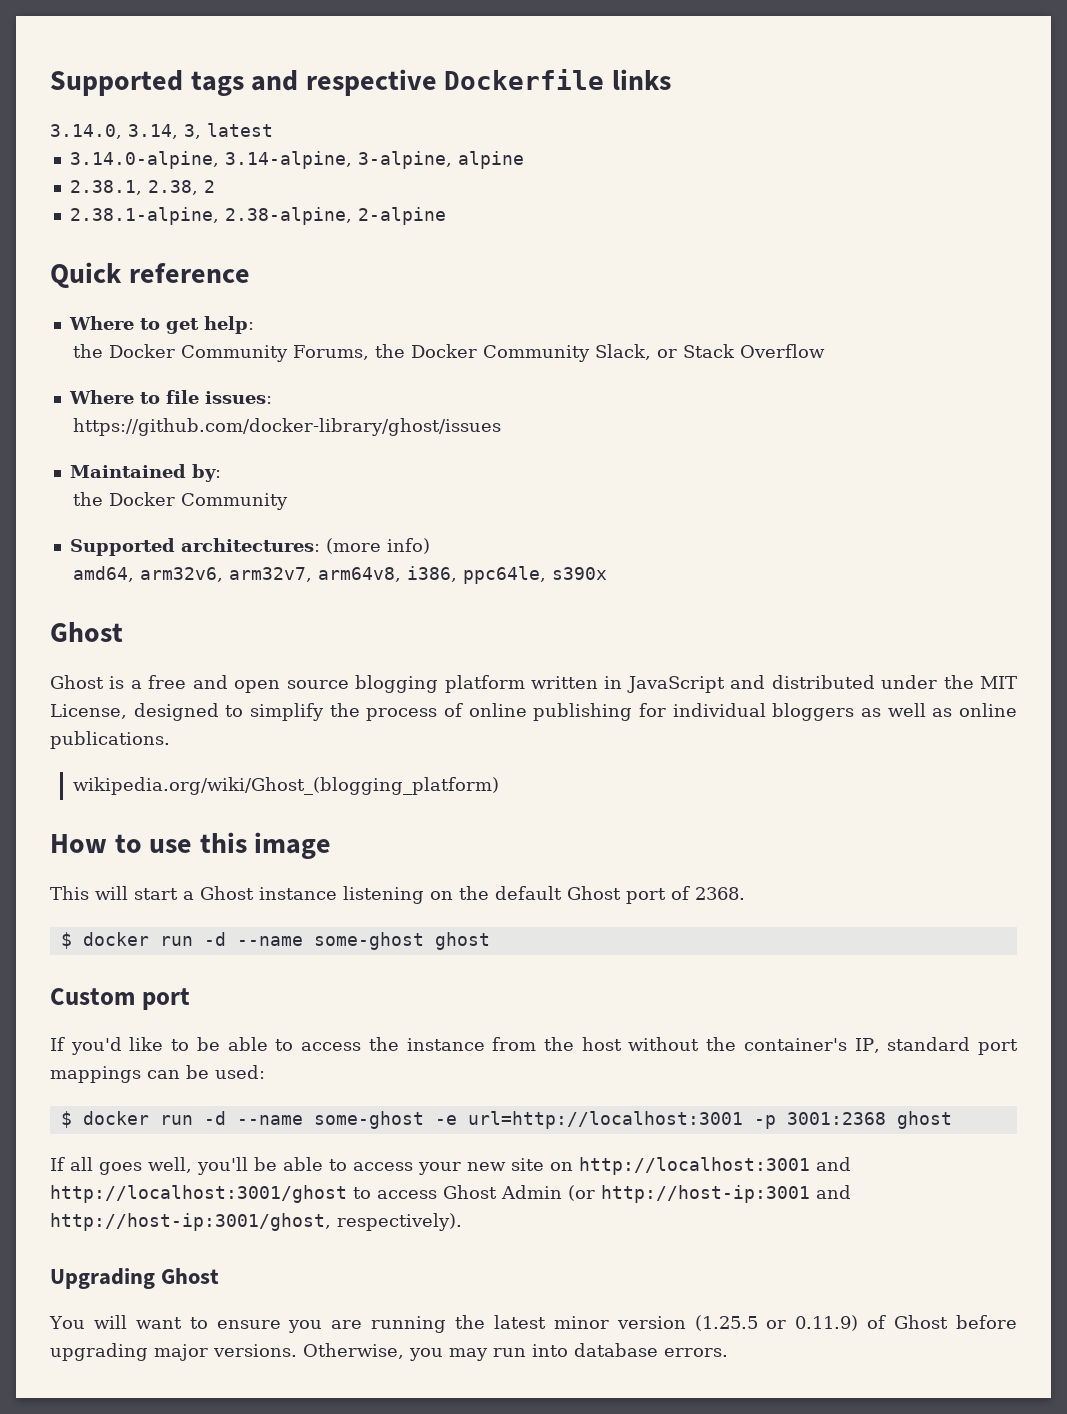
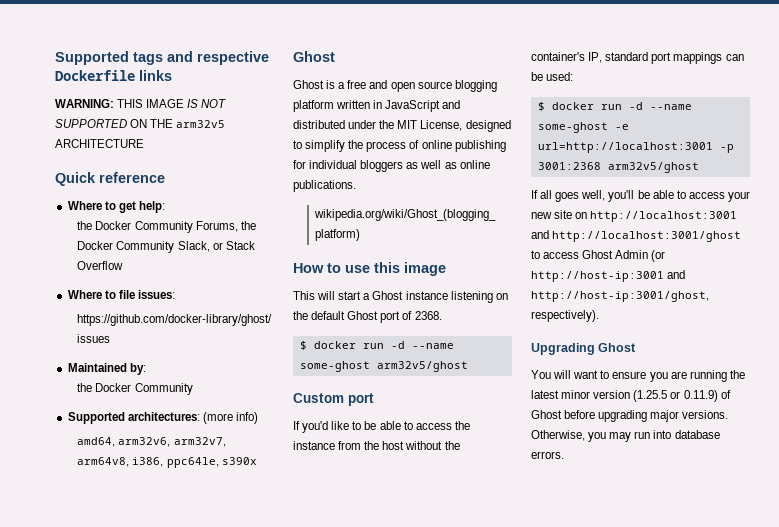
- 3.14.0, 3.14, 3, latest
- 3.14.0-alpine, 3.14-alpine, 3-alpine, alpine
- 2.38.1, 2.38, 2
- 2.38.1-alpine, 2.38-alpine, 2-alpine
+ WARNING: THIS IMAGE IS NOT SUPPORTED ON THE arm32v5 ARCHITECTURE
- $ docker run -d --name some-ghost ghost
+ $ docker run -d --name some-ghost arm32v5/ghost
- $ docker run -d --name some-ghost -e url=http://localhost:3001 -p 3001:2368 ghost
+ $ docker run -d --name some-ghost -e url=http://localhost:3001 -p 3001:2368 arm32v5/ghost

